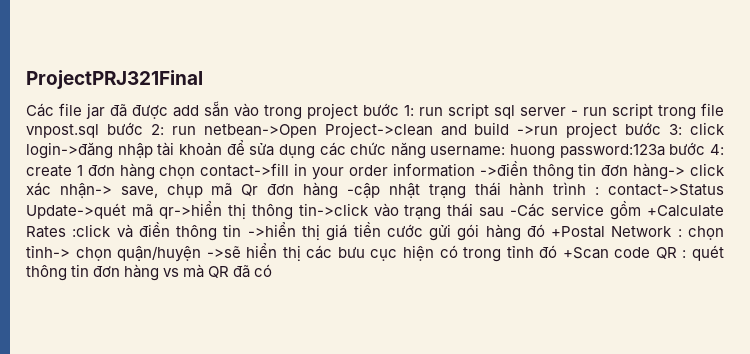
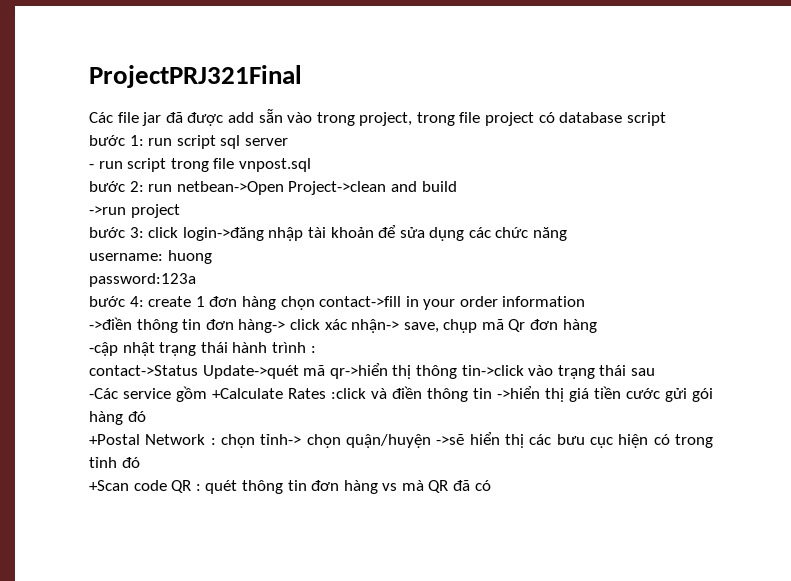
- Các file jar đã được add sẵn vào trong project bước 1:
+ Các file jar đã được add sẵn vào trong project, trong file project có database script
+ bước 1:
- run script sql server - run script trong file vnpost.sql bước 2:
+ run script sql server
+ - run script trong file vnpost.sql
+ bước 2:
- run netbean->Open Project->clean and build ->run project bước 3:
+ run netbean->Open Project->clean and build
+ ->run project
+ bước 3:
- click login->đăng nhập tài khoản để sửa dụng các chức năng username:
+ click login->đăng nhập tài khoản để sửa dụng các chức năng
+ username:
- huong password:123a bước 4:
+ huong
+ password:123a
+ bước 4:
- create 1 đơn hàng chọn contact->fill in your order information ->điền thông tin đơn hàng-> click xác nhận-> save, chụp mã Qr đơn hàng -cập nhật trạng thái hành trình : contact->Status Update->quét mã qr->hiển thị thông tin->click vào trạng thái sau -Các service gồm +Calculate Rates :click và điền thông tin ->hiển thị giá tiền cước gửi gói hàng đó +Postal Network :
+ create 1 đơn hàng chọn contact->fill in your order information
+ ->điền thông tin đơn hàng-> click xác nhận-> save, chụp mã Qr đơn hàng
+ -cập nhật trạng thái hành trình :
+ contact->Status Update->quét mã qr->hiển thị thông tin->click vào trạng thái sau
+ -Các service gồm +Calculate Rates :click và điền thông tin ->hiển thị giá tiền cước gửi gói hàng đó
+ +Postal Network :
- chọn tỉnh-> chọn quận/huyện ->sẽ hiển thị các bưu cục hiện có trong tỉnh đó +Scan code QR :
+ chọn tỉnh-> chọn quận/huyện ->sẽ hiển thị các bưu cục hiện có trong tỉnh đó
+ +Scan code QR :

